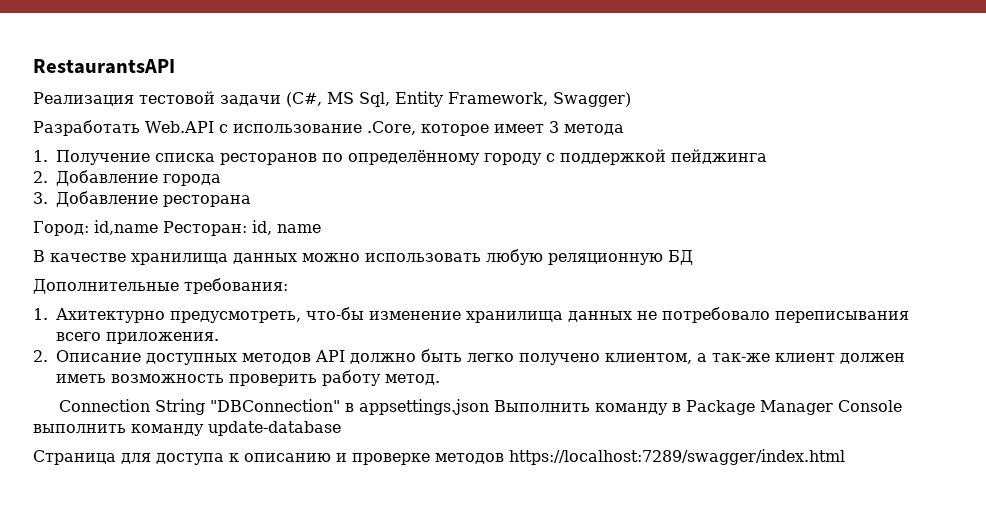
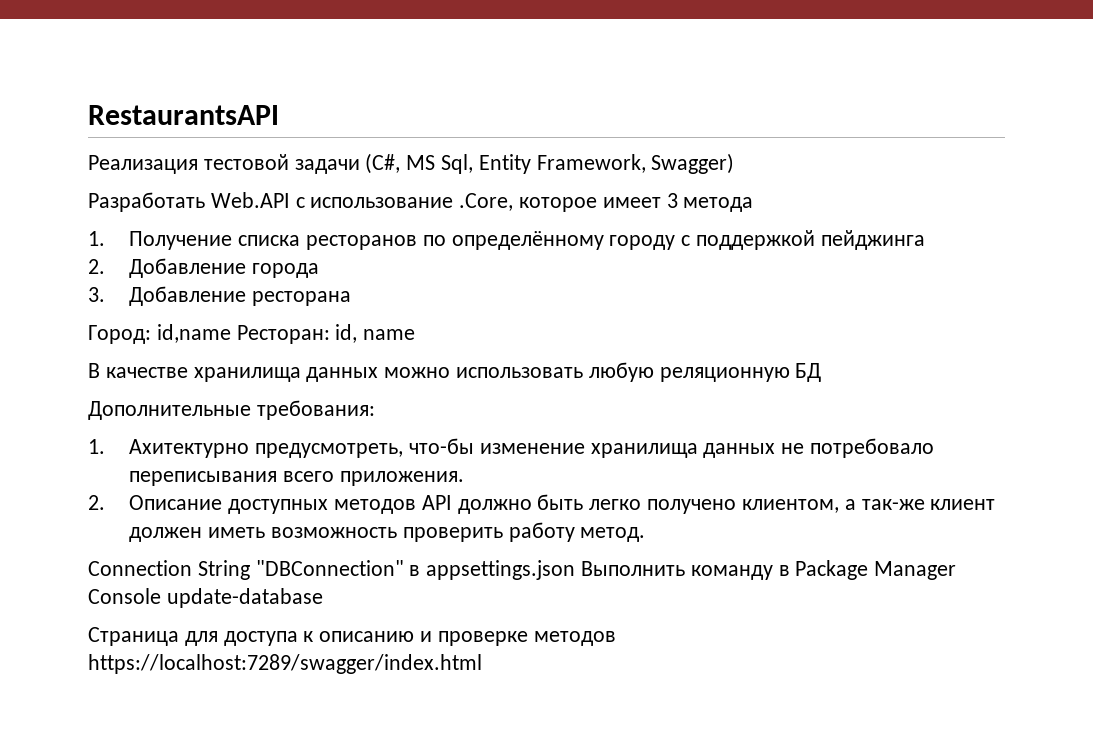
- Connection String "DBConnection" в appsettings.json Выполнить команду в Package Manager Console выполнить команду update-database
+ Connection String "DBConnection" в appsettings.json Выполнить команду в Package Manager Console update-database

